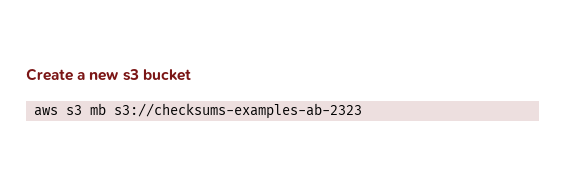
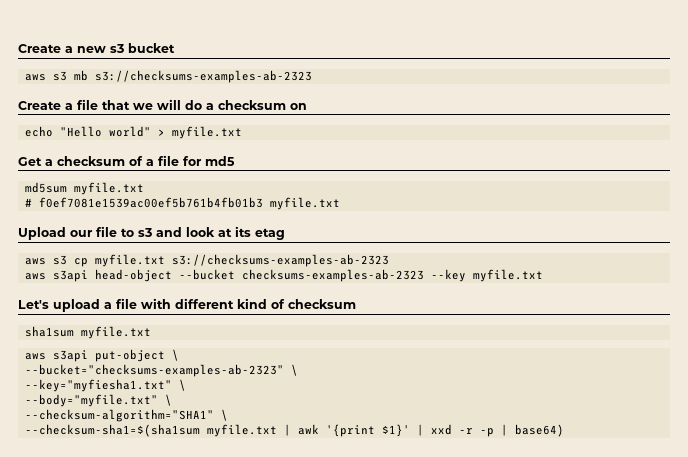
+ Create a file that we will do a checksum on
+ echo "Hello world" > myfile.txt
+ Get a checksum of a file for md5
+ md5sum myfile.txt
+ # f0ef7081e1539ac00ef5b761b4fb01b3 myfile.txt
+ Upload our file to s3 and look at its etag
+ aws s3 cp myfile.txt s3://checksums-examples-ab-2323
+ aws s3api head-object --bucket checksums-examples-ab-2323 --key myfile.txt
+ Let's upload a file with different kind of checksum
+ sha1sum myfile.txt
+ aws s3api put-object \
+ --bucket="checksums-examples-ab-2323" \
+ --key="myfiesha1.txt" \
+ --body="myfile.txt" \
+ --checksum-algorithm="SHA1" \
+ --checksum-sha1=$(sha1sum myfile.txt | awk '{print $1}' | xxd -r -p | base64)

